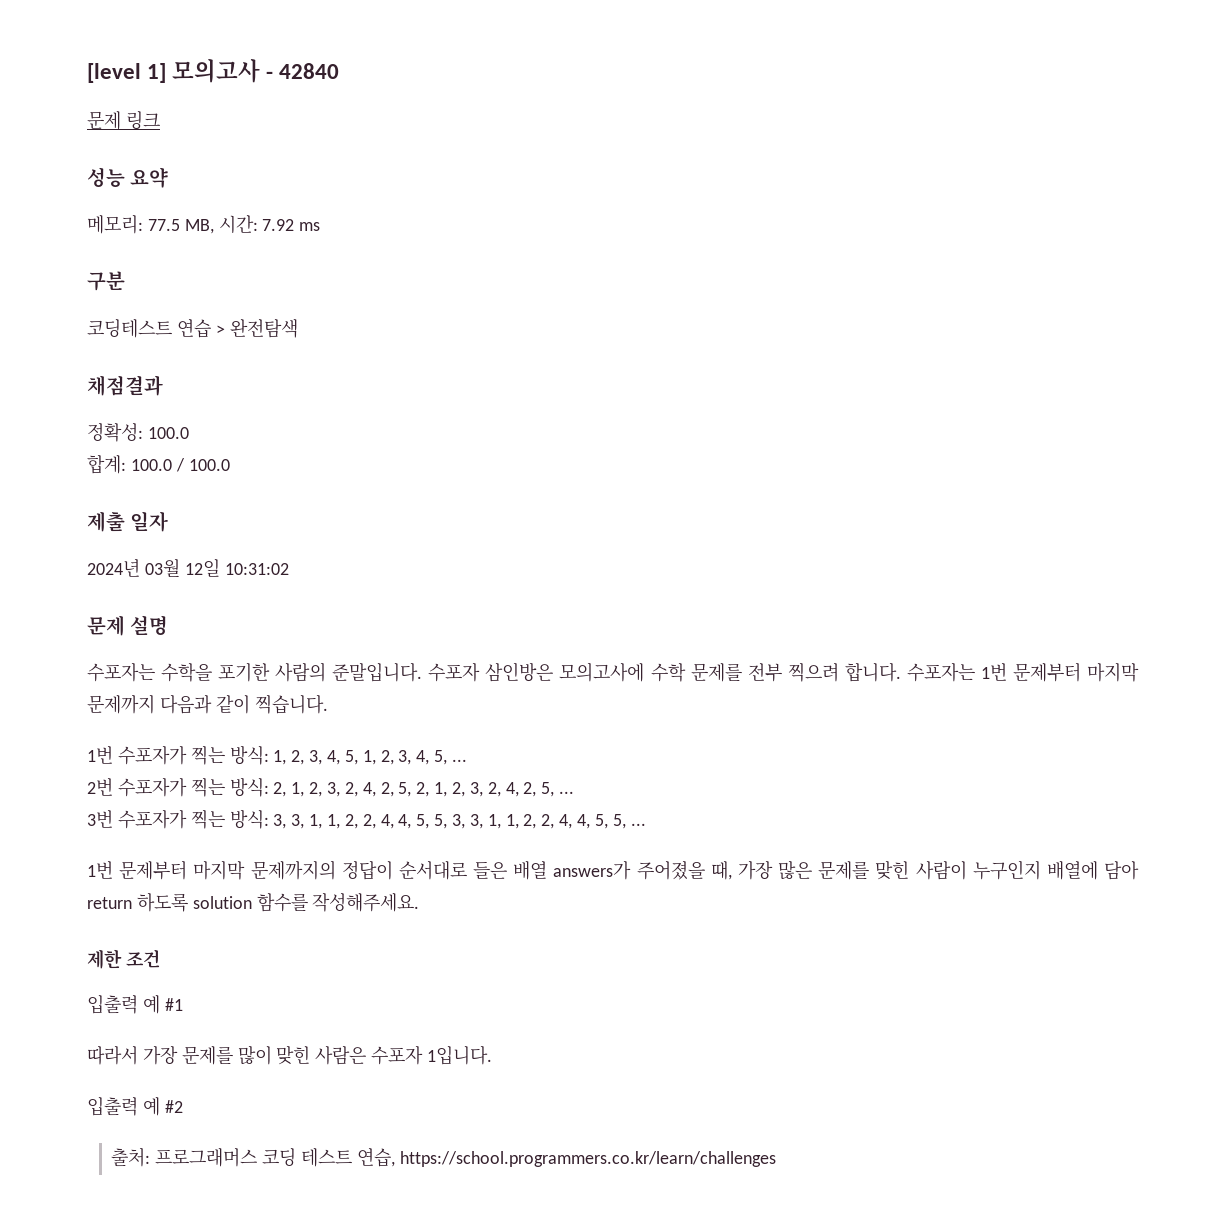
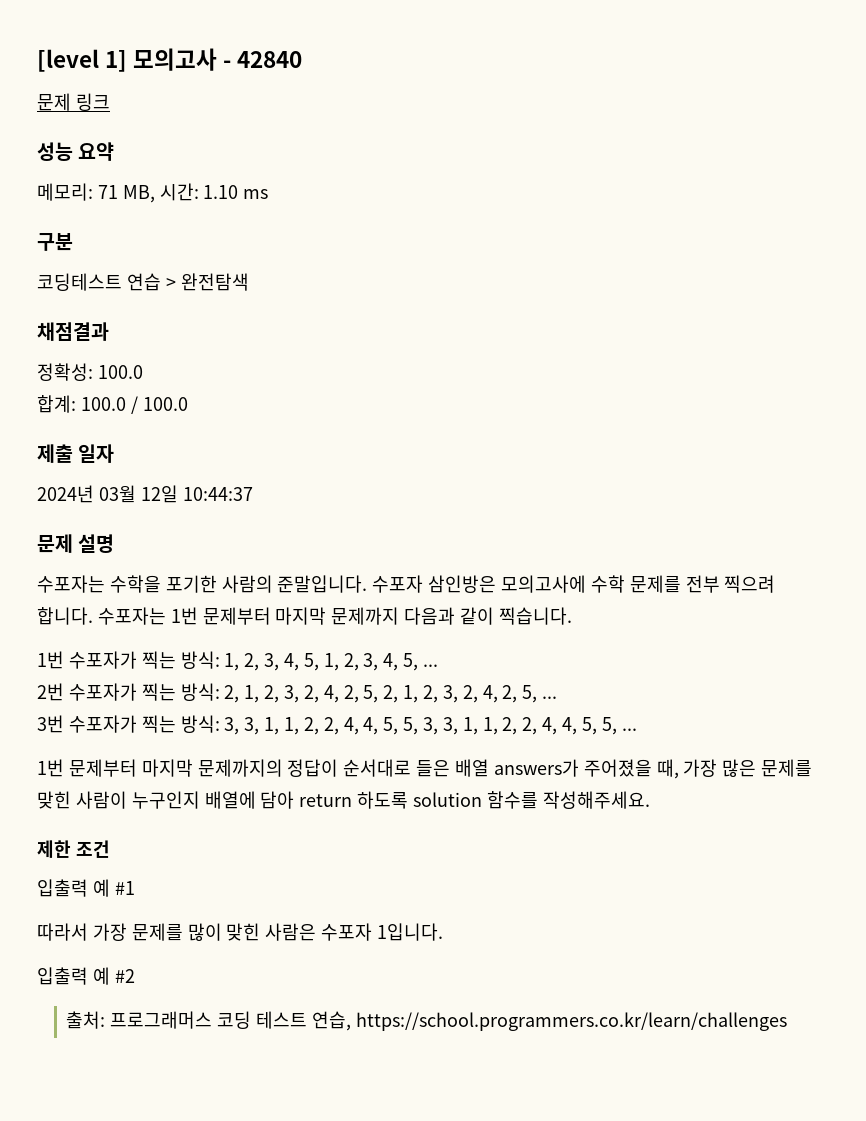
- 메모리: 77.5 MB, 시간: 7.92 ms
+ 메모리: 71 MB, 시간: 1.10 ms
- 2024년 03월 12일 10:31:02
+ 2024년 03월 12일 10:44:37

